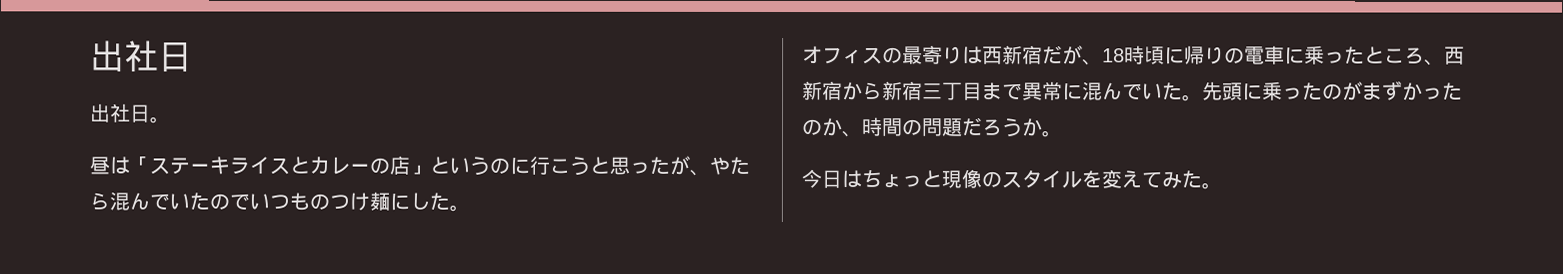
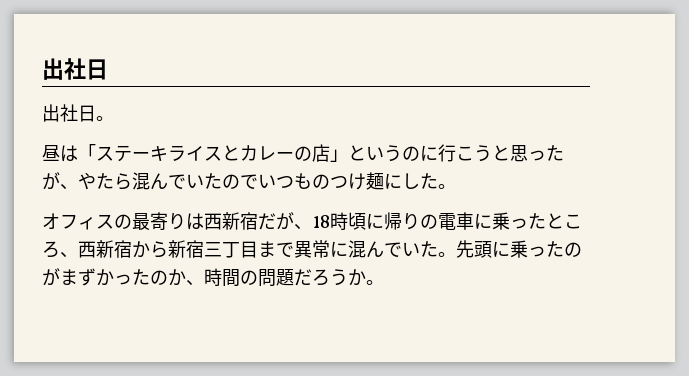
- 今日はちょっと現像のスタイルを変えてみた。

